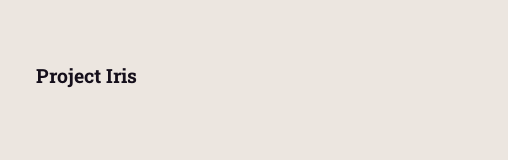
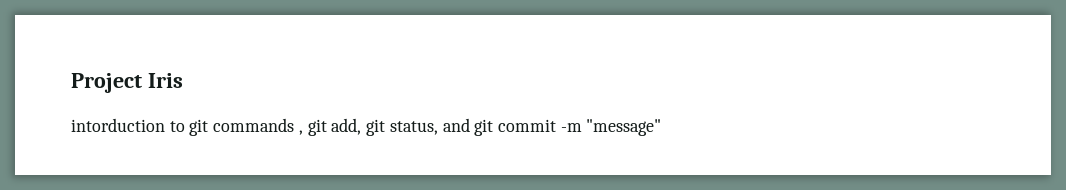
+ intorduction to git commands , git add, git status, and git commit -m "message"

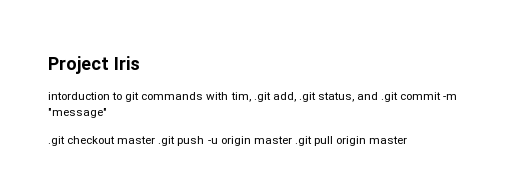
- intorduction to git commands , git add, git status, and git commit -m "message"
+ intorduction to git commands with tim, .git add, .git status, and .git commit -m "message"
+ .git checkout master .git push -u origin master .git pull origin master

